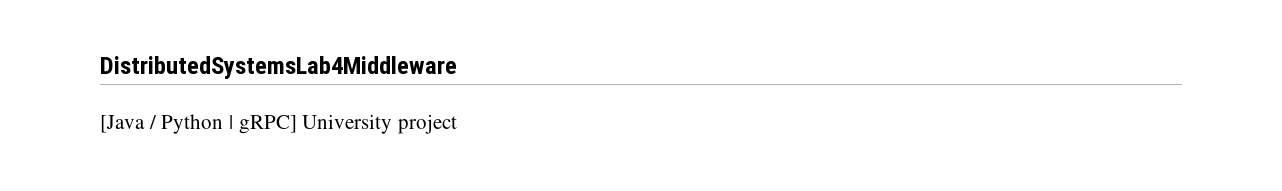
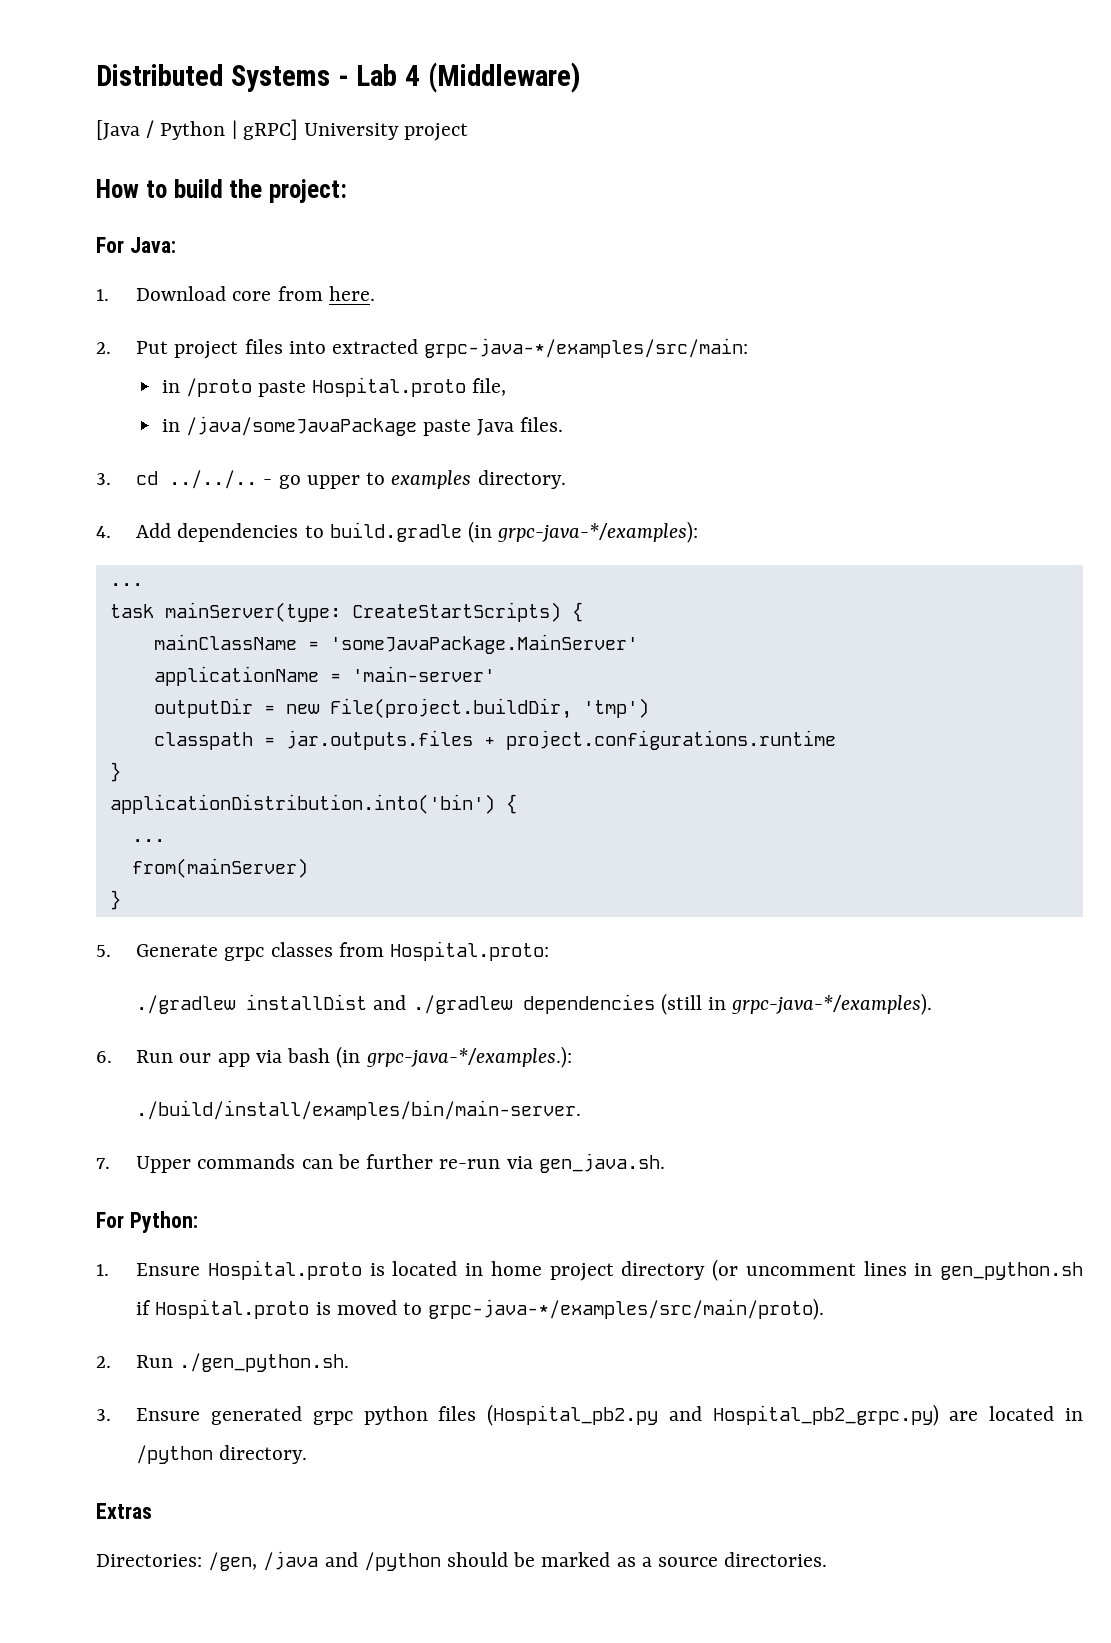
- DistributedSystemsLab4Middleware
+ Distributed Systems - Lab 4 (Middleware)
+ How to build the project:
+ For Java:
+ 1. Download core from here.
+ 2. Put project files into extracted grpc-java-*/examples/src/main:
+ in /proto paste Hospital.proto file,
+ in /java/someJavaPackage paste Java files.
+ 3. cd ../../.. - go upper to examples directory.
+ 4. Add dependencies to build.gradle (in grpc-java-*/examples):
+ ...
+ task mainServer(type: CreateStartScripts) {
+ mainClassName = 'someJavaPackage.MainServer'
+ applicationName = 'main-server'
+ outputDir = new File(project.buildDir, 'tmp')
+ classpath = jar.outputs.files + project.configurations.runtime
+ }
+ applicationDistribution.into('bin') {
+ ...
+ from(mainServer)
+ }
+ 5. Generate grpc classes from Hospital.proto:
+ ./gradlew installDist and ./gradlew dependencies (still in grpc-java-*/examples).
+ 6. Run our app via bash (in grpc-java-*/examples.):
+ ./build/install/examples/bin/main-server.
+ 7. Upper commands can be further re-run via gen_java.sh.
+ For Python:
+ 1. Ensure Hospital.proto is located in home project directory (or uncomment lines in gen_python.sh if Hospital.proto is moved to grpc-java-*/examples/src/main/proto).
+ 2. Run ./gen_python.sh.
+ 3. Ensure generated grpc python files (Hospital_pb2.py and Hospital_pb2_grpc.py) are located in /python directory.
+ Extras
+ Directories: /gen, /java and /python should be marked as a source directories.

